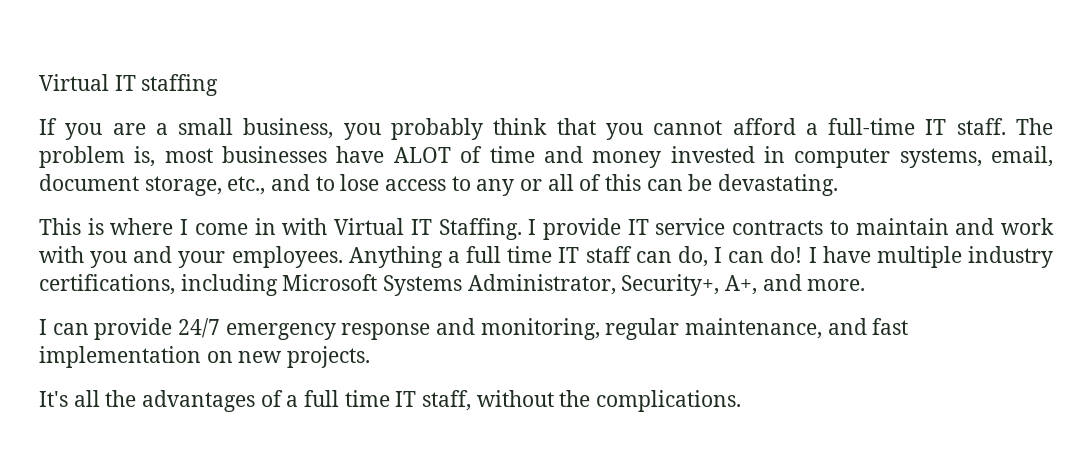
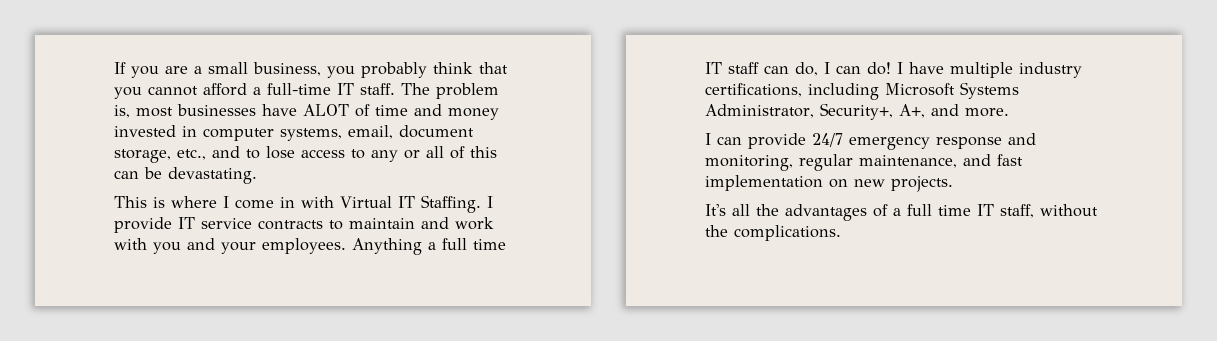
- Virtual IT staffing

